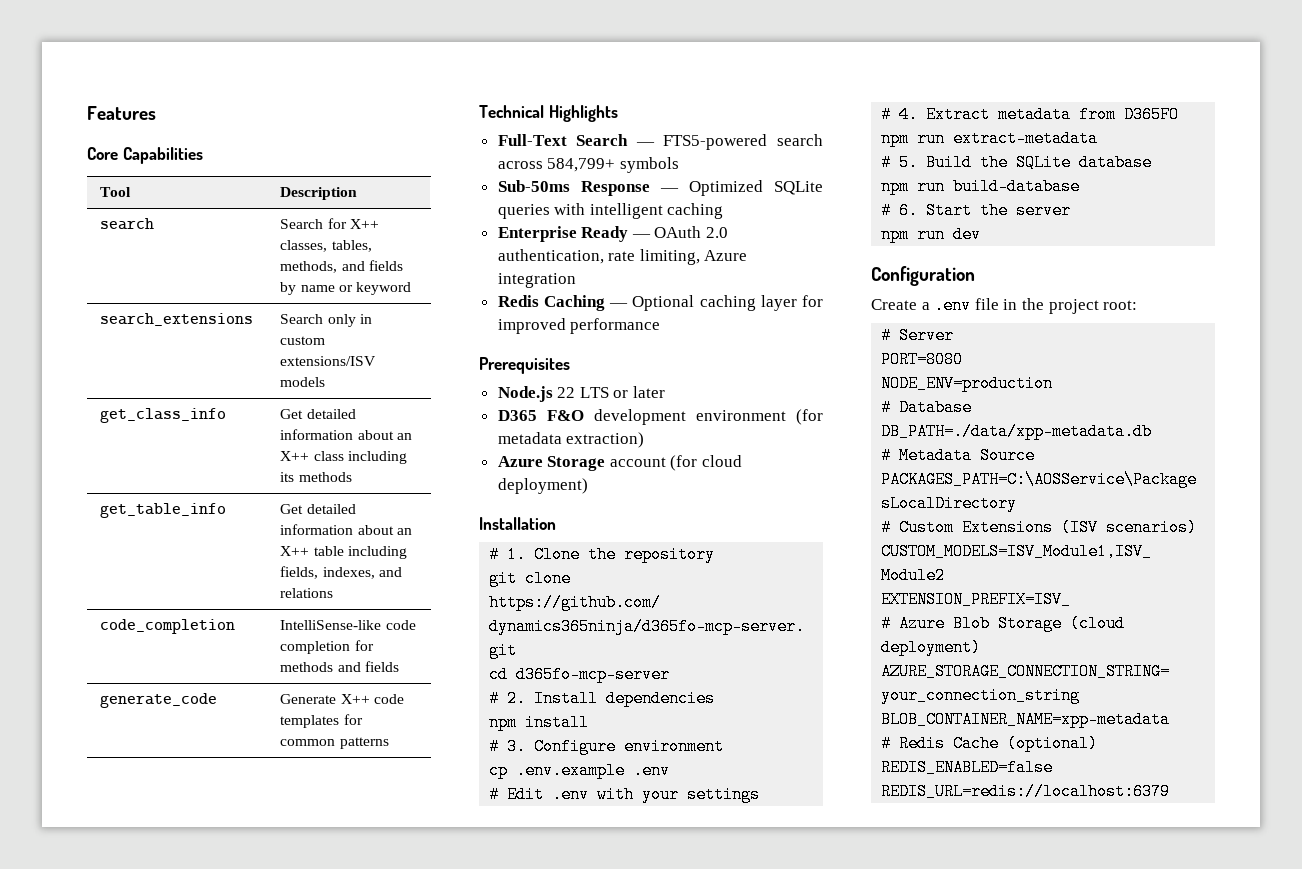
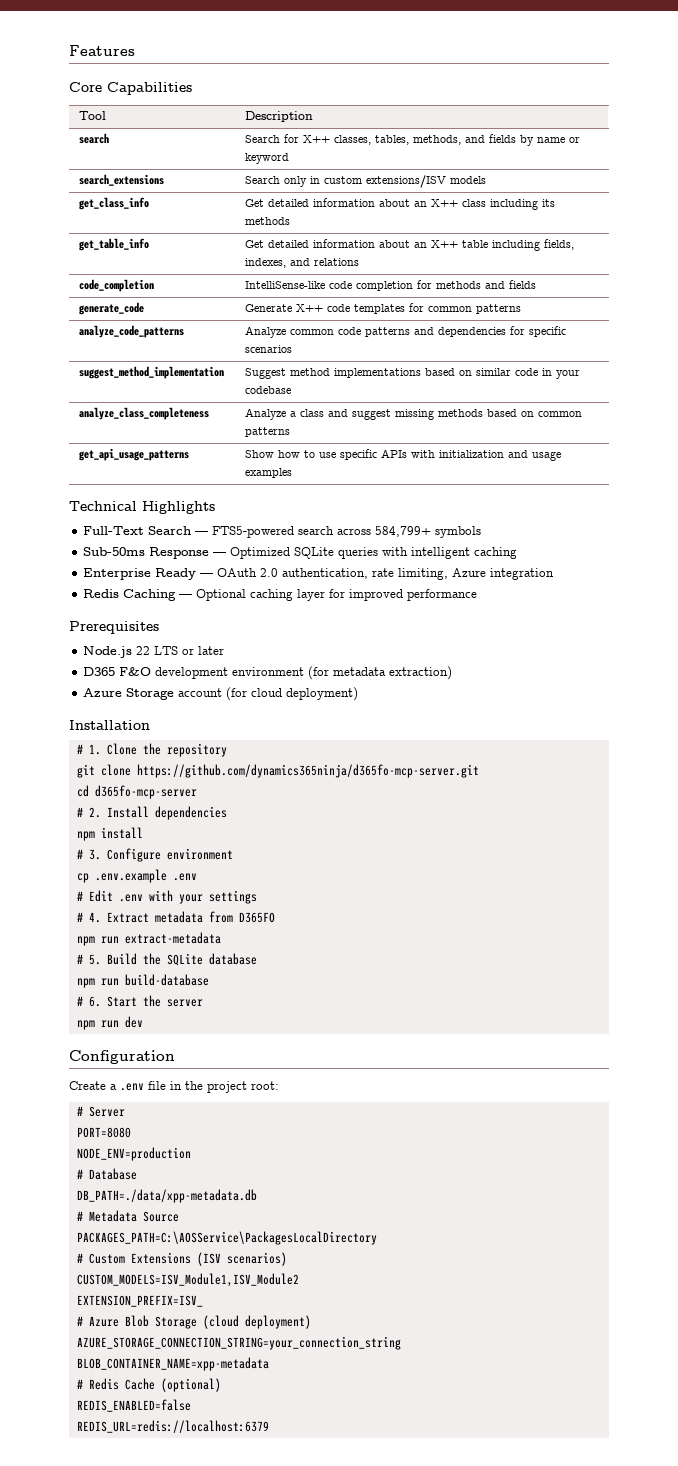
+ analyze_code_patterns | Analyze common code patterns and dependencies for specific scenarios
+ suggest_method_implementation | Suggest method implementations based on similar code in your codebase
+ analyze_class_completeness | Analyze a class and suggest missing methods based on common patterns
+ get_api_usage_patterns | Show how to use specific APIs with initialization and usage examples

